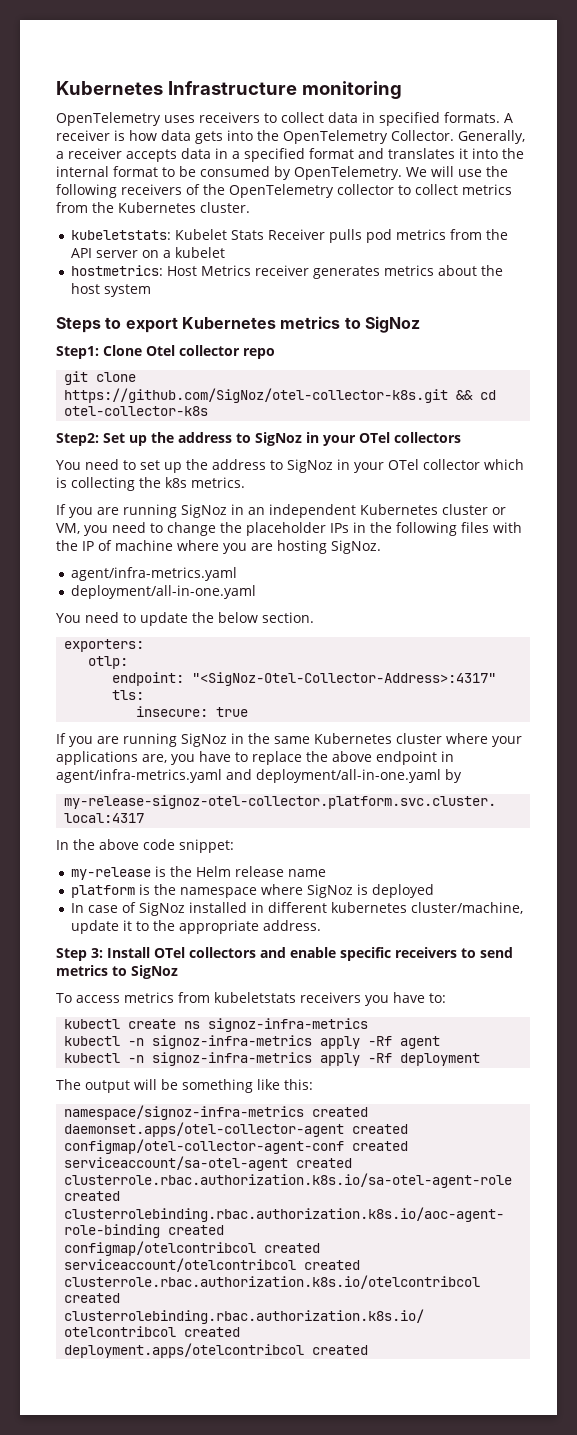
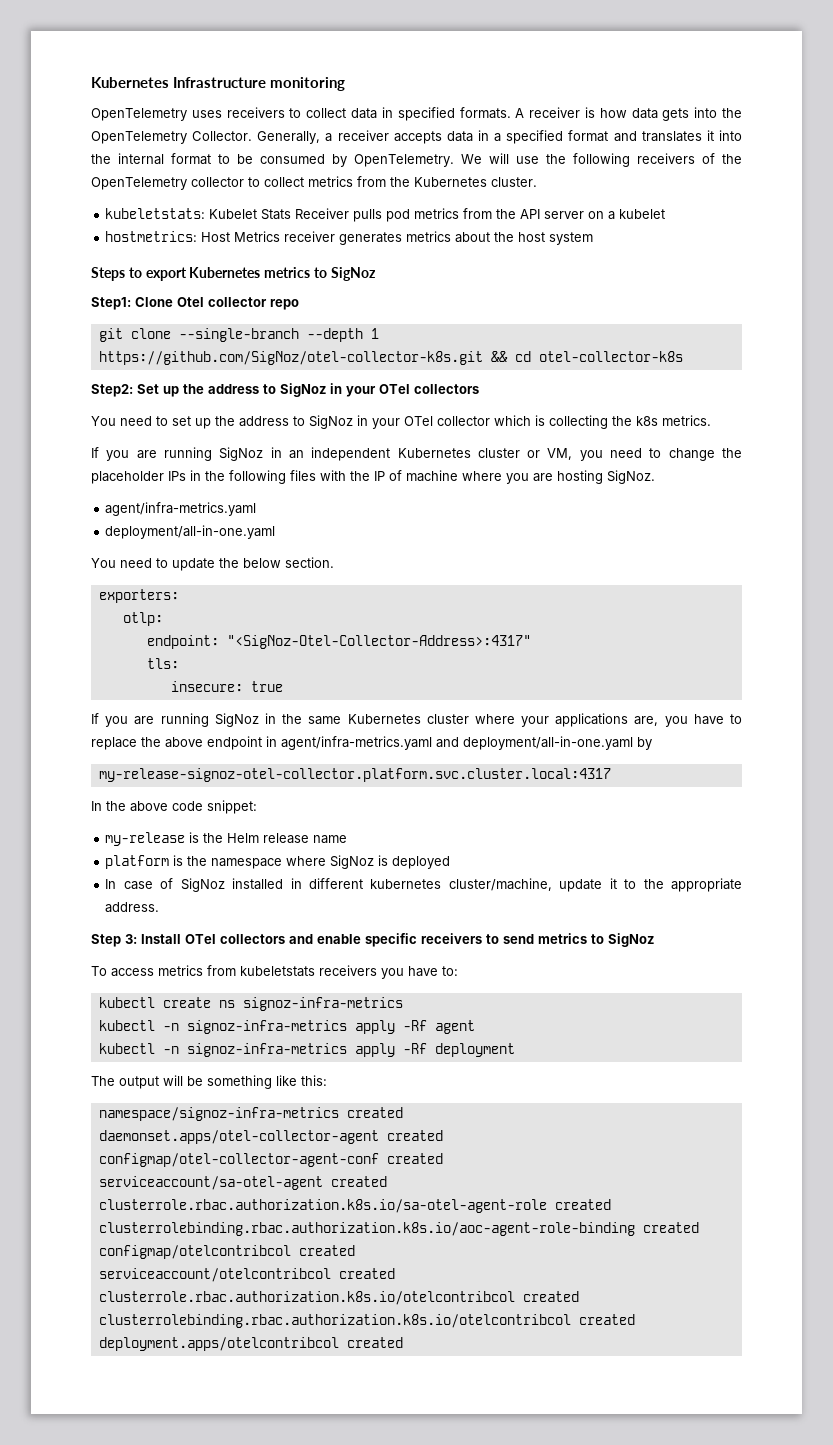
- git clone https://github.com/SigNoz/otel-collector-k8s.git && cd otel-collector-k8s
+ git clone --single-branch --depth 1 https://github.com/SigNoz/otel-collector-k8s.git && cd otel-collector-k8s

